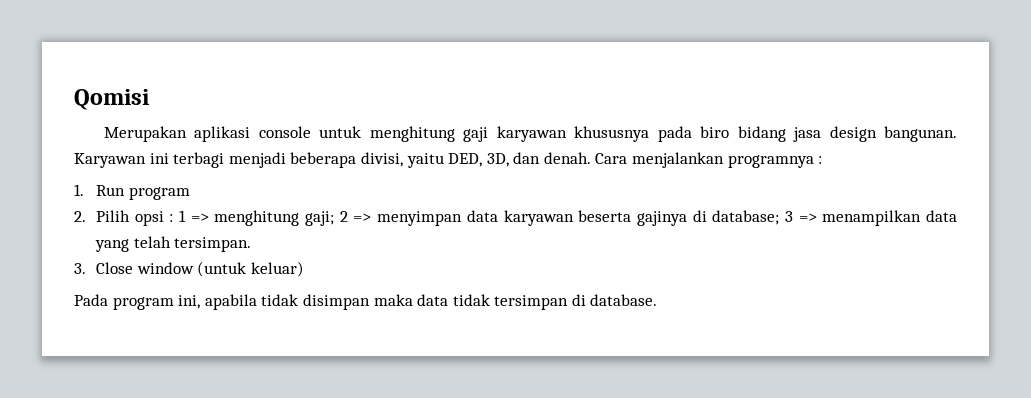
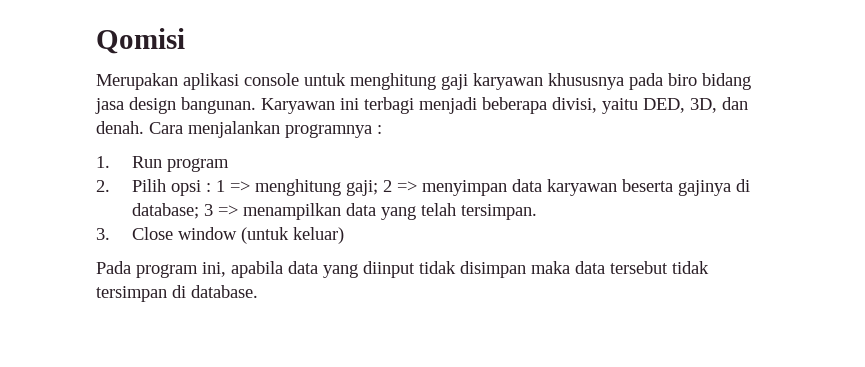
- Pada program ini, apabila tidak disimpan maka data tidak tersimpan di database.
+ Pada program ini, apabila data yang diinput tidak disimpan maka data tersebut tidak tersimpan di database.

